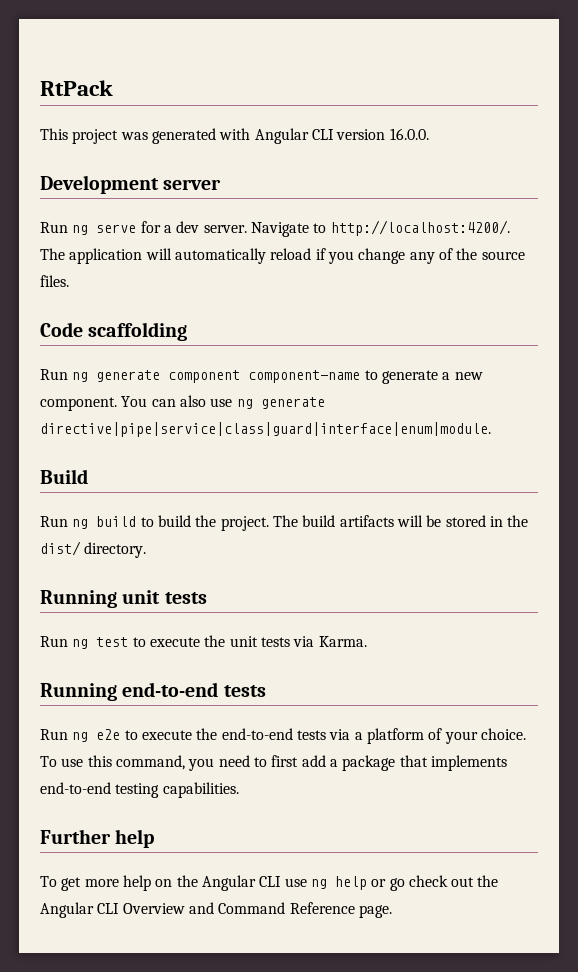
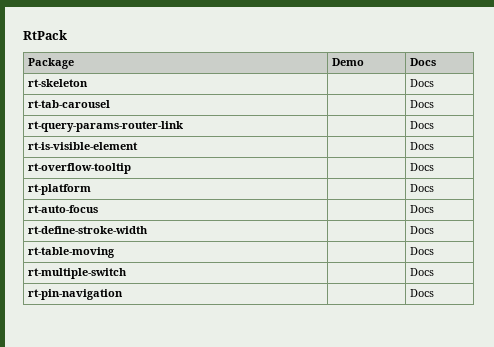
- This project was generated with Angular CLI version 16.0.0.
- Development server
- Run ng serve for a dev server. Navigate to http://localhost:4200/. The application will automatically reload if you change any of the source files.
- Code scaffolding
- Run ng generate component component-name to generate a new component. You can also use ng generate directive|pipe|service|class|guard|interface|enum|module.
- Build
- Run ng build to build the project. The build artifacts will be stored in the dist/ directory.
- Running unit tests
- Run ng test to execute the unit tests via Karma.
- Running end-to-end tests
- Run ng e2e to execute the end-to-end tests via a platform of your choice. To use this command, you need to first add a package that implements end-to-end testing capabilities.
- Further help
- To get more help on the Angular CLI use ng help or go check out the Angular CLI Overview and Command Reference page.
+ Package | Demo | Docs
+ rt-skeleton | | Docs
+ rt-tab-carousel | | Docs
+ rt-query-params-router-link | | Docs
+ rt-is-visible-element | | Docs
+ rt-overflow-tooltip | | Docs
+ rt-platform | | Docs
+ rt-auto-focus | | Docs
+ rt-define-stroke-width | | Docs
+ rt-table-moving | | Docs
+ rt-multiple-switch | | Docs
+ rt-pin-navigation | | Docs

